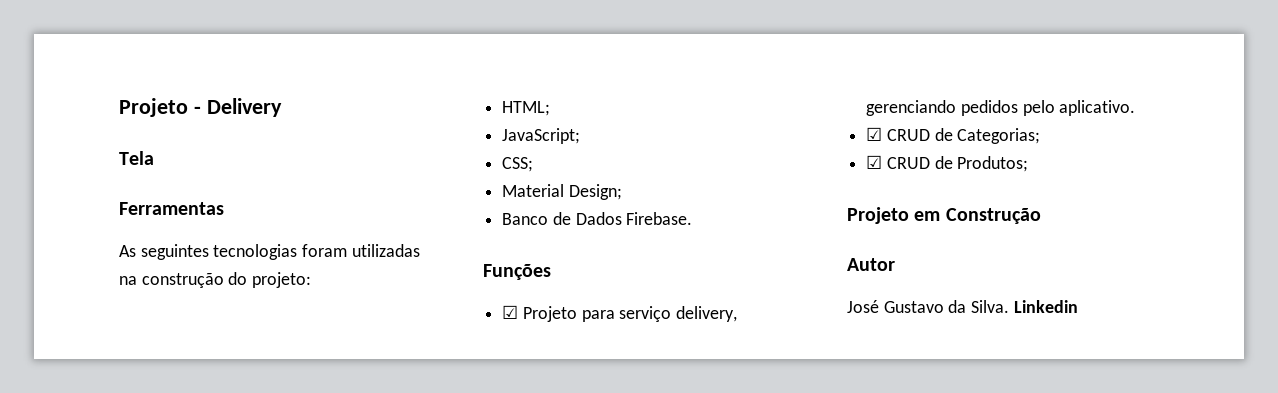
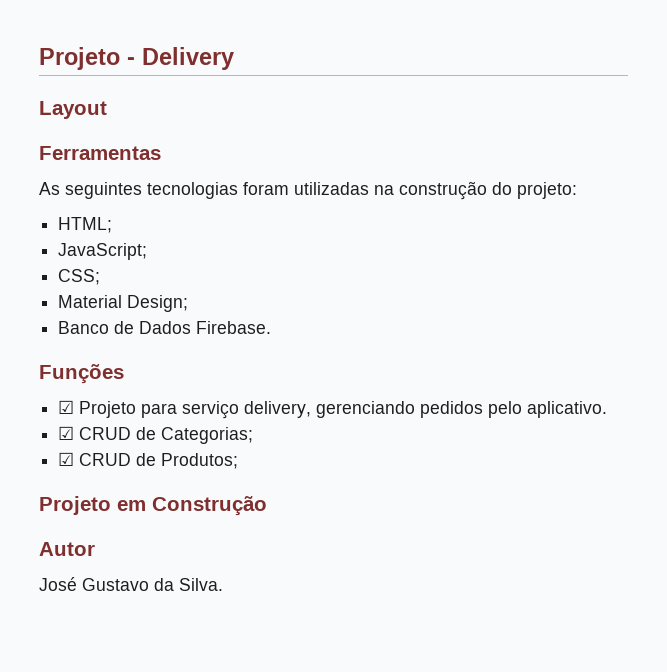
- Tela
+ Layout
- Linkedin

